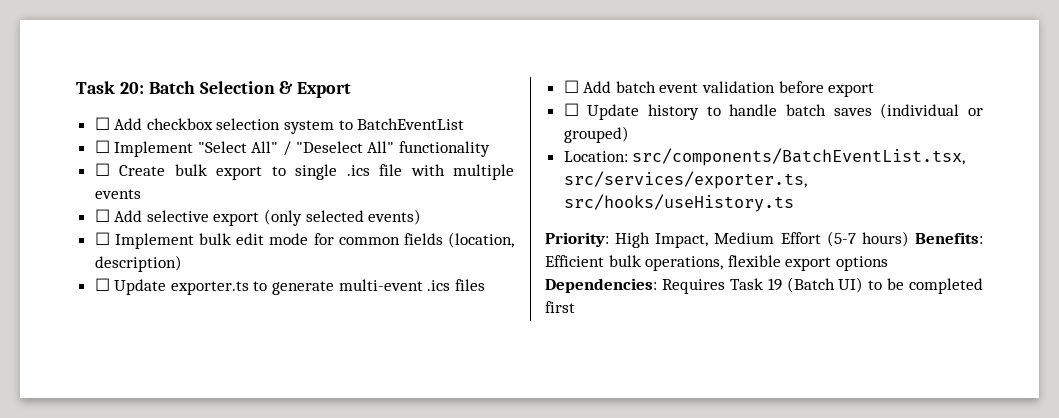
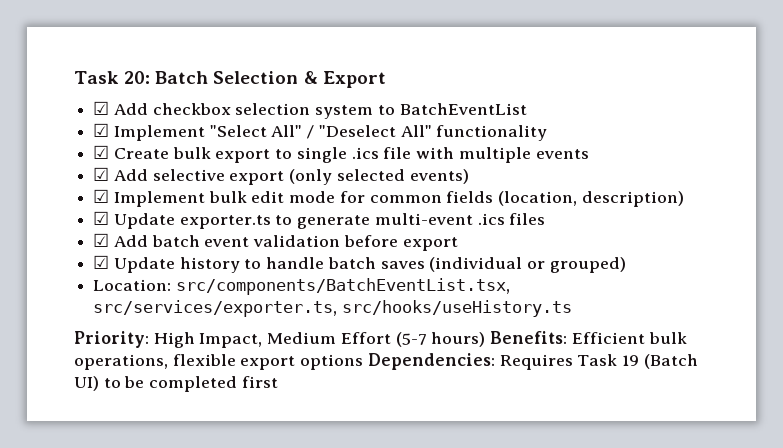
- ☐ Add checkbox selection system to BatchEventList
+ ☑ Add checkbox selection system to BatchEventList
- ☐ Implement "Select All" / "Deselect All" functionality
+ ☑ Implement "Select All" / "Deselect All" functionality
- ☐ Create bulk export to single .ics file with multiple events
+ ☑ Create bulk export to single .ics file with multiple events
- ☐ Add selective export (only selected events)
+ ☑ Add selective export (only selected events)
- ☐ Implement bulk edit mode for common fields (location, description)
+ ☑ Implement bulk edit mode for common fields (location, description)
- ☐ Update exporter.ts to generate multi-event .ics files
+ ☑ Update exporter.ts to generate multi-event .ics files
- ☐ Add batch event validation before export
+ ☑ Add batch event validation before export
- ☐ Update history to handle batch saves (individual or grouped)
+ ☑ Update history to handle batch saves (individual or grouped)

